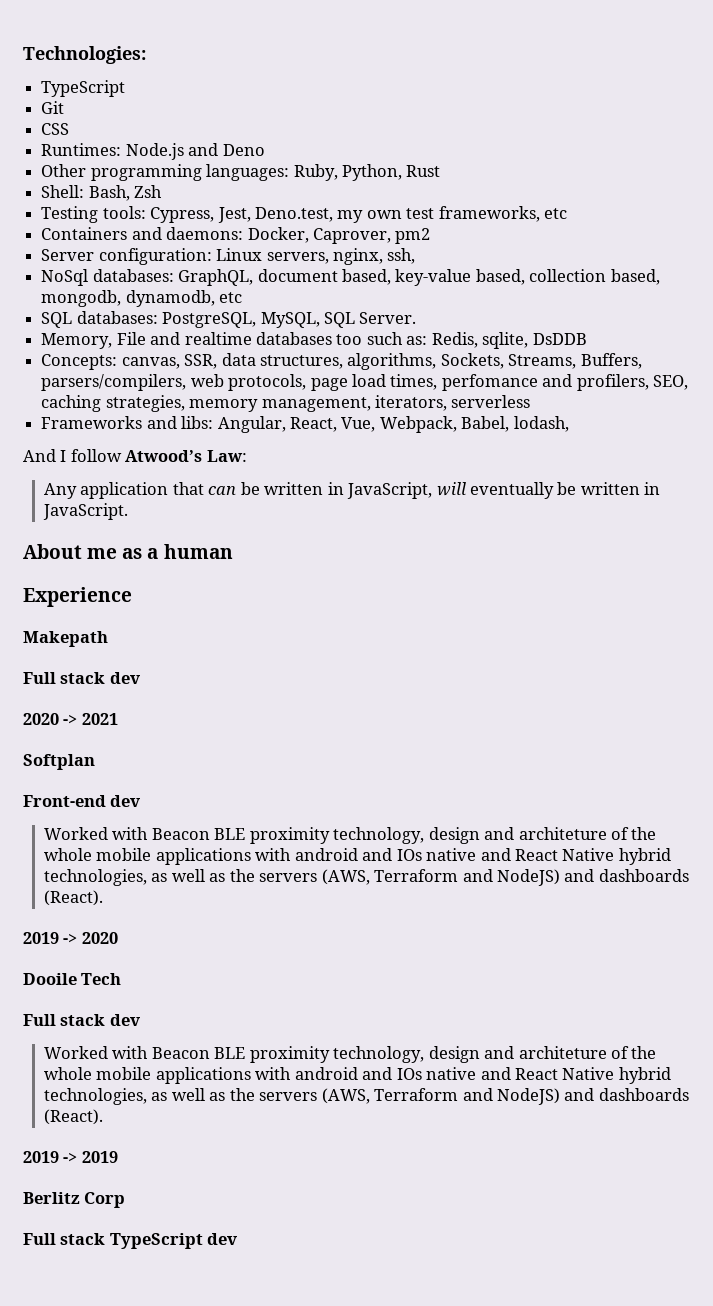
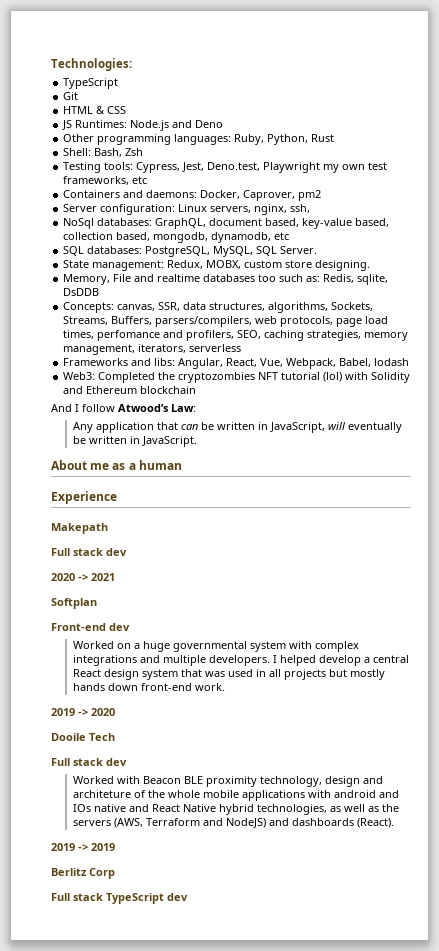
- CSS
+ HTML & CSS
- Runtimes: Node.js and Deno
+ JS Runtimes: Node.js and Deno
- Testing tools: Cypress, Jest, Deno.test, my own test frameworks, etc
+ Testing tools: Cypress, Jest, Deno.test, Playwright my own test frameworks, etc
+ State management: Redux, MOBX, custom store designing.
- Frameworks and libs: Angular, React, Vue, Webpack, Babel, lodash,
+ Frameworks and libs: Angular, React, Vue, Webpack, Babel, lodash
+ Web3: Completed the cryptozombies NFT tutorial (lol) with Solidity and Ethereum blockchain
  Front-end dev
- Worked with Beacon BLE proximity technology, design and architeture of the whole mobile applications with android and IOs native and React Native hybrid technologies, as well as the servers (AWS, Terraform and NodeJS) and dashboards (React).
+ Worked on a huge governmental system with complex integrations and multiple developers. I helped develop a central React design system that was used in all projects but mostly hands down front-end work.

